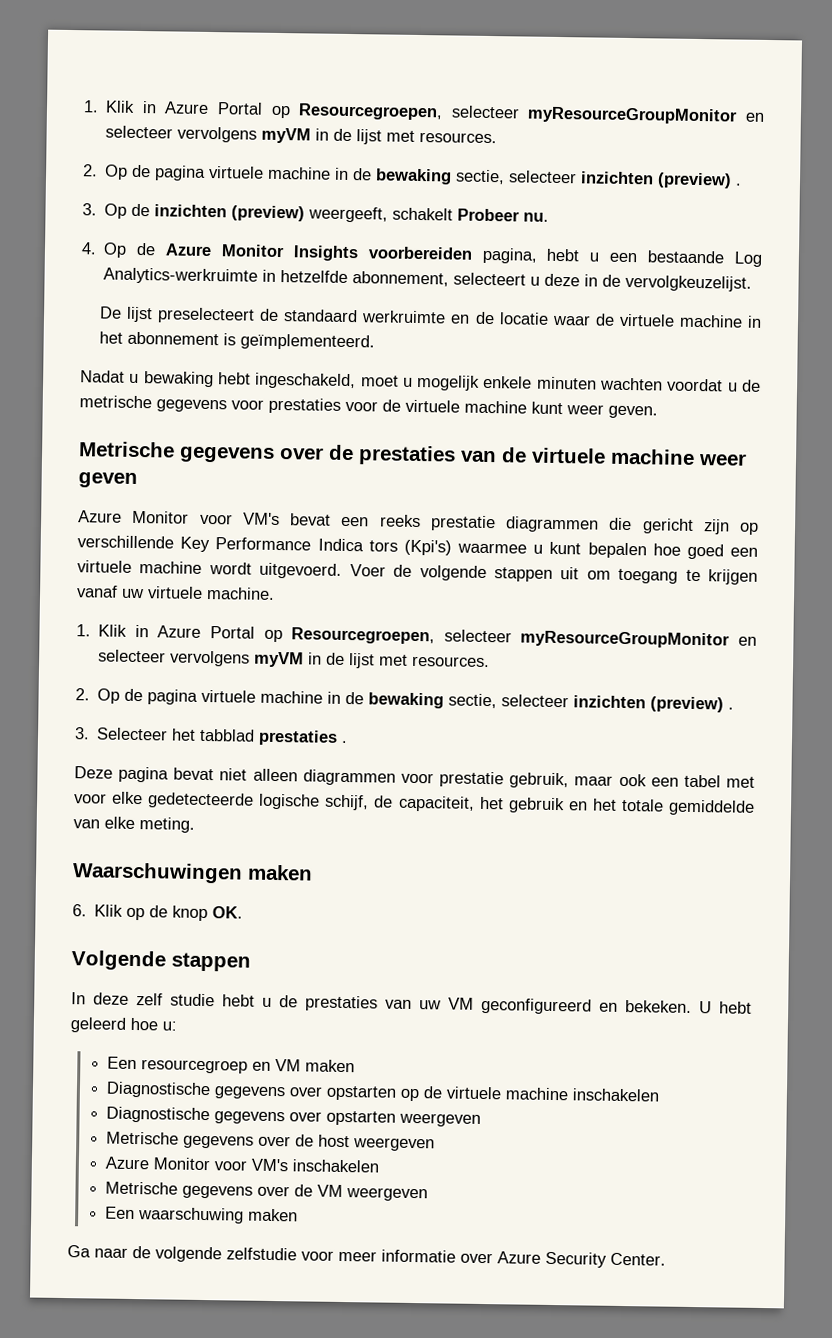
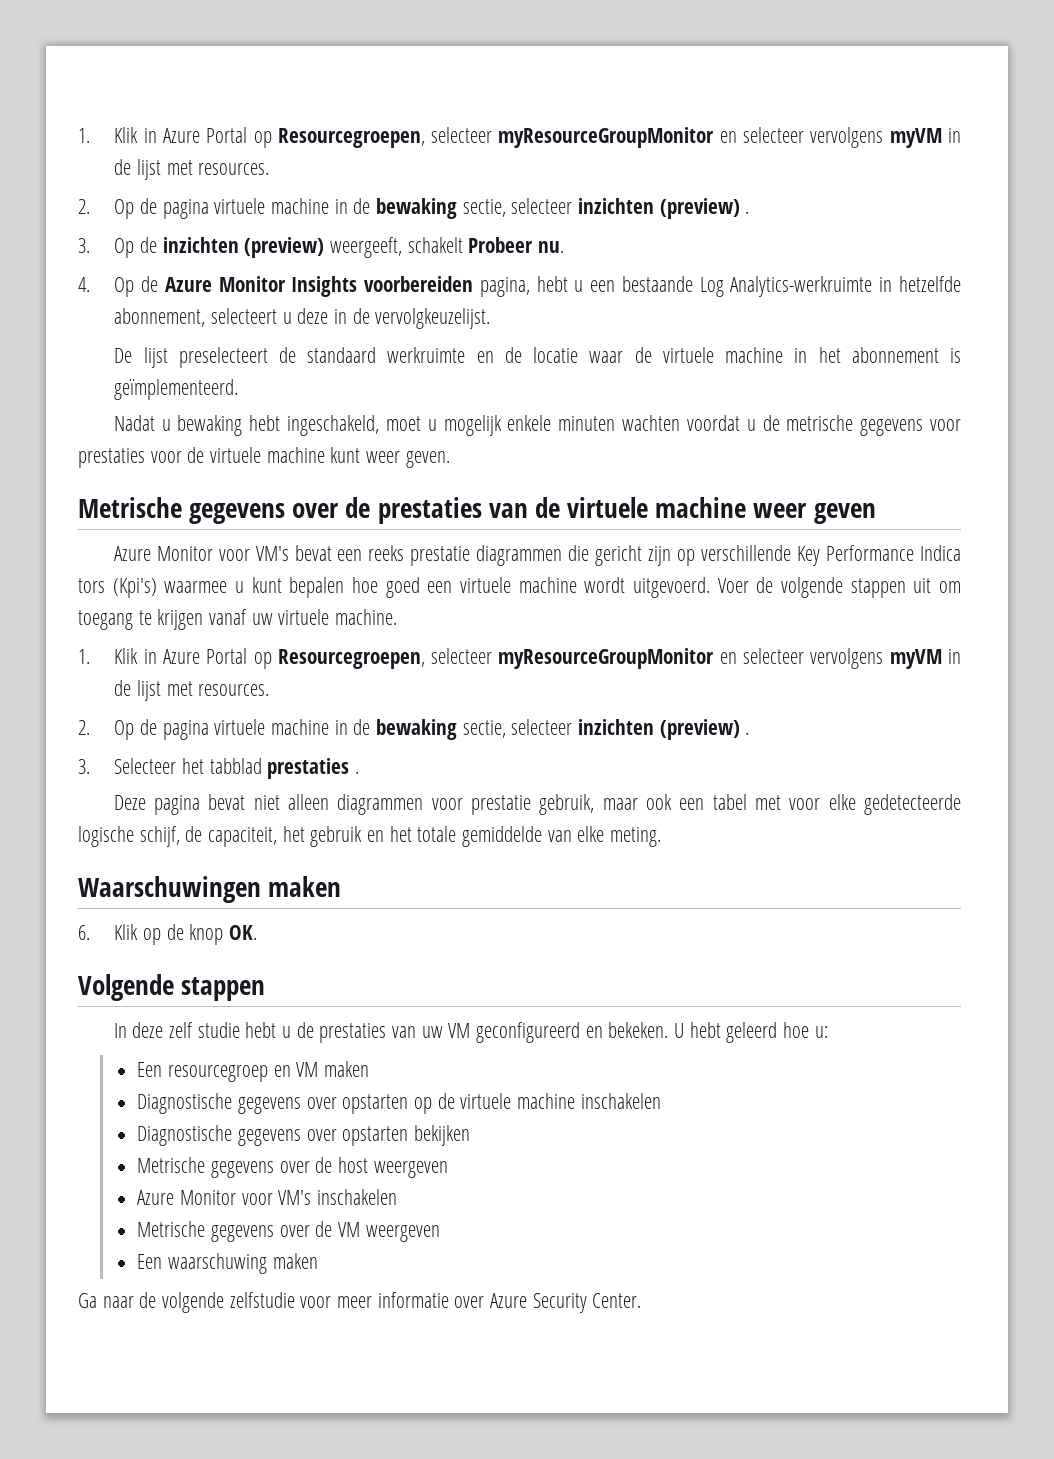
- Diagnostische gegevens over opstarten weergeven
+ Diagnostische gegevens over opstarten bekijken

